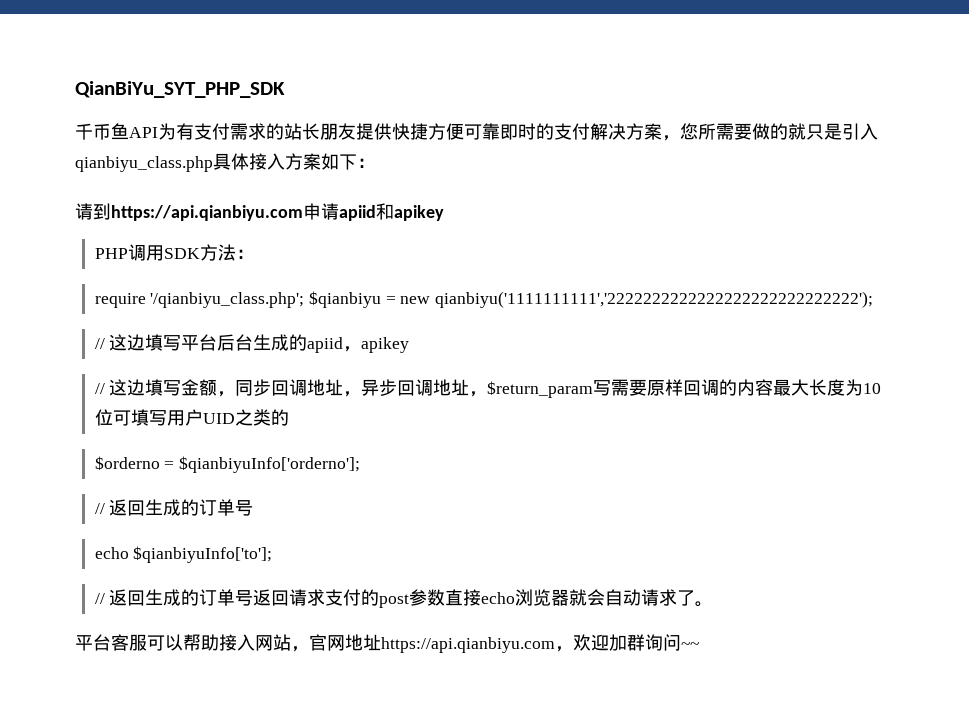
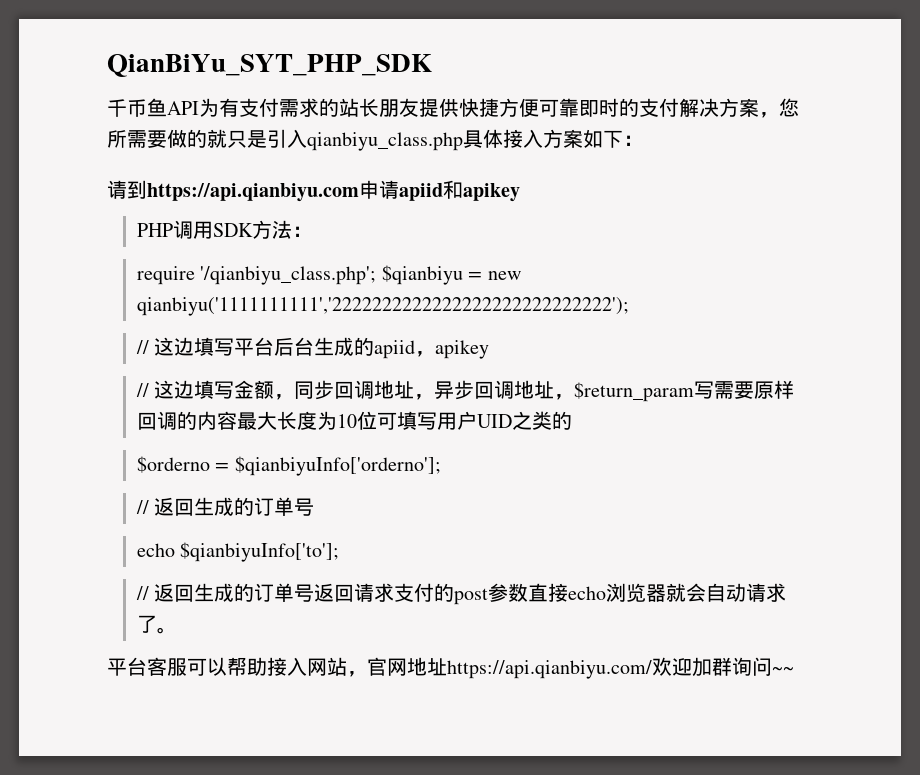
- 平台客服可以帮助接入网站，官网地址https://api.qianbiyu.com，欢迎加群询问~~
+ 平台客服可以帮助接入网站，官网地址https://api.qianbiyu.com/欢迎加群询问~~

